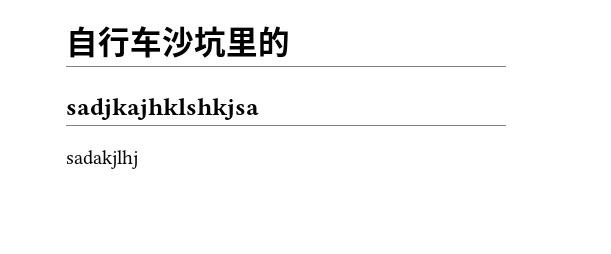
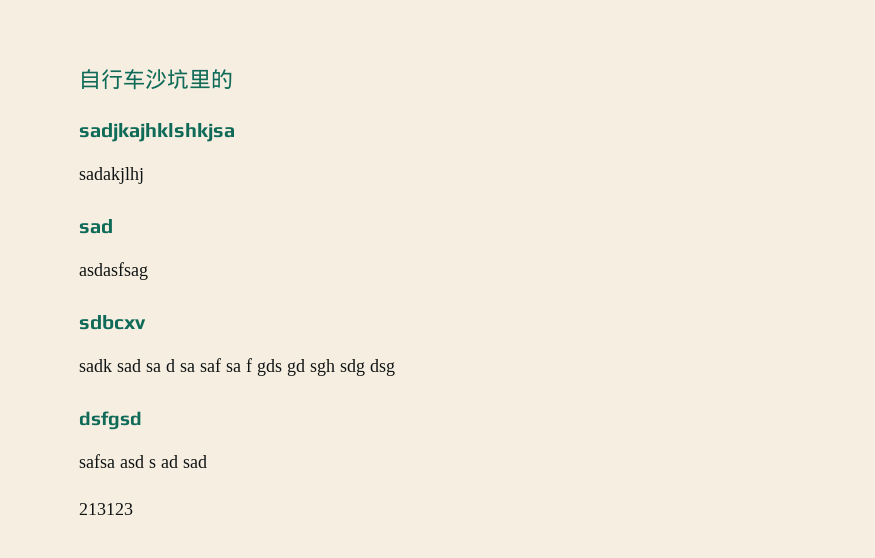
  sadakjlhj
+ sad
+ asdasfsag
+ sdbcxv
+ sadk sad sa d sa saf sa f gds gd sgh sdg dsg
+ dsfgsd
+ safsa asd s ad sad
+ 213123

